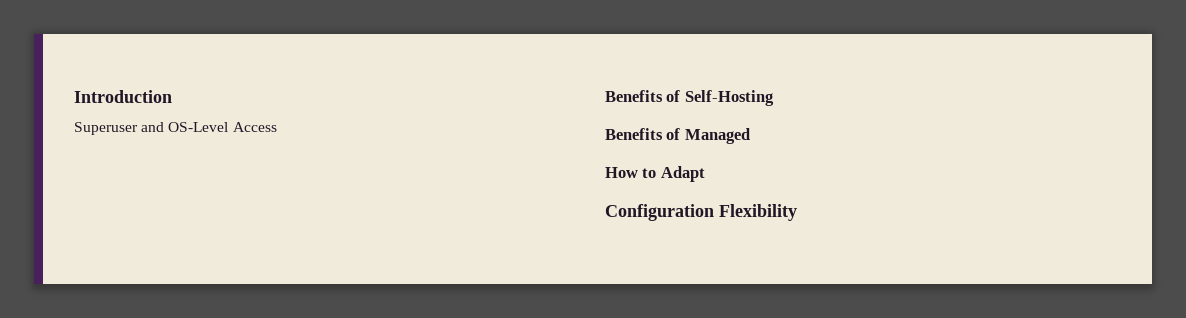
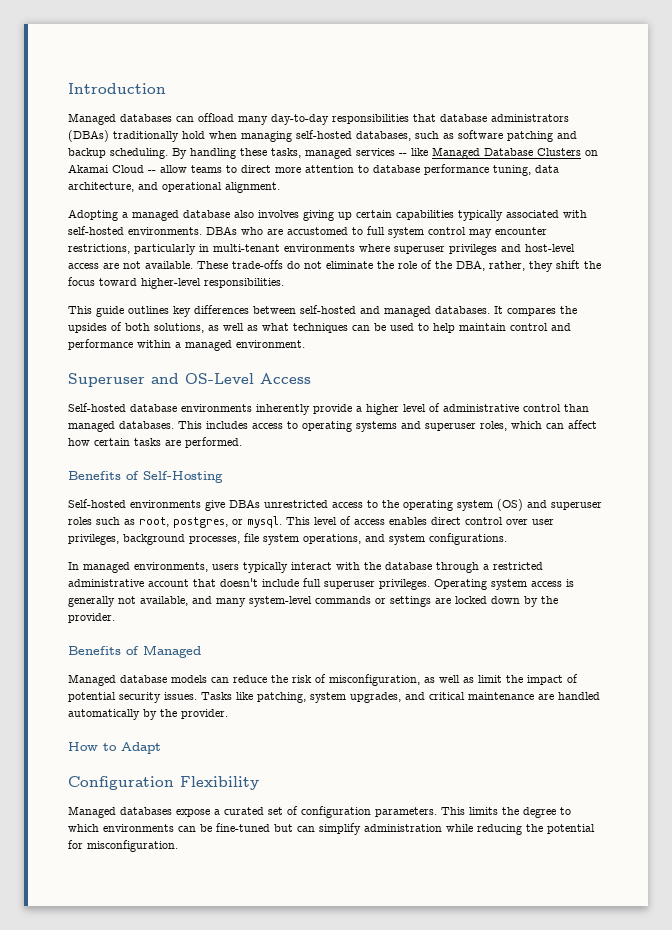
+ Managed databases can offload many day-to-day responsibilities that database administrators (DBAs) traditionally hold when managing self-hosted databases, such as software patching and backup scheduling. By handling these tasks, managed services -- like Managed Database Clusters on Akamai Cloud -- allow teams to direct more attention to database performance tuning, data architecture, and operational alignment.
+ Adopting a managed database also involves giving up certain capabilities typically associated with self-hosted environments. DBAs who are accustomed to full system control may encounter restrictions, particularly in multi-tenant environments where superuser privileges and host-level access are not available. These trade-offs do not eliminate the role of the DBA, rather, they shift the focus toward higher-level responsibilities.
+ This guide outlines key differences between self-hosted and managed databases. It compares the upsides of both solutions, as well as what techniques can be used to help maintain control and performance within a managed environment.
  Superuser and OS-Level Access
+ Self-hosted database environments inherently provide a higher level of administrative control than managed databases. This includes access to operating systems and superuser roles, which can affect how certain tasks are performed.
  Benefits of Self-Hosting
+ Self-hosted environments give DBAs unrestricted access to the operating system (OS) and superuser roles such as root, postgres, or mysql. This level of access enables direct control over user privileges, background processes, file system operations, and system configurations.
+ In managed environments, users typically interact with the database through a restricted administrative account that doesn't include full superuser privileges. Operating system access is generally not available, and many system-level commands or settings are locked down by the provider.
  Benefits of Managed
+ Managed database models can reduce the risk of misconfiguration, as well as limit the impact of potential security issues. Tasks like patching, system upgrades, and critical maintenance are handled automatically by the provider.
+ Managed databases expose a curated set of configuration parameters. This limits the degree to which environments can be fine-tuned but can simplify administration while reducing the potential for misconfiguration.

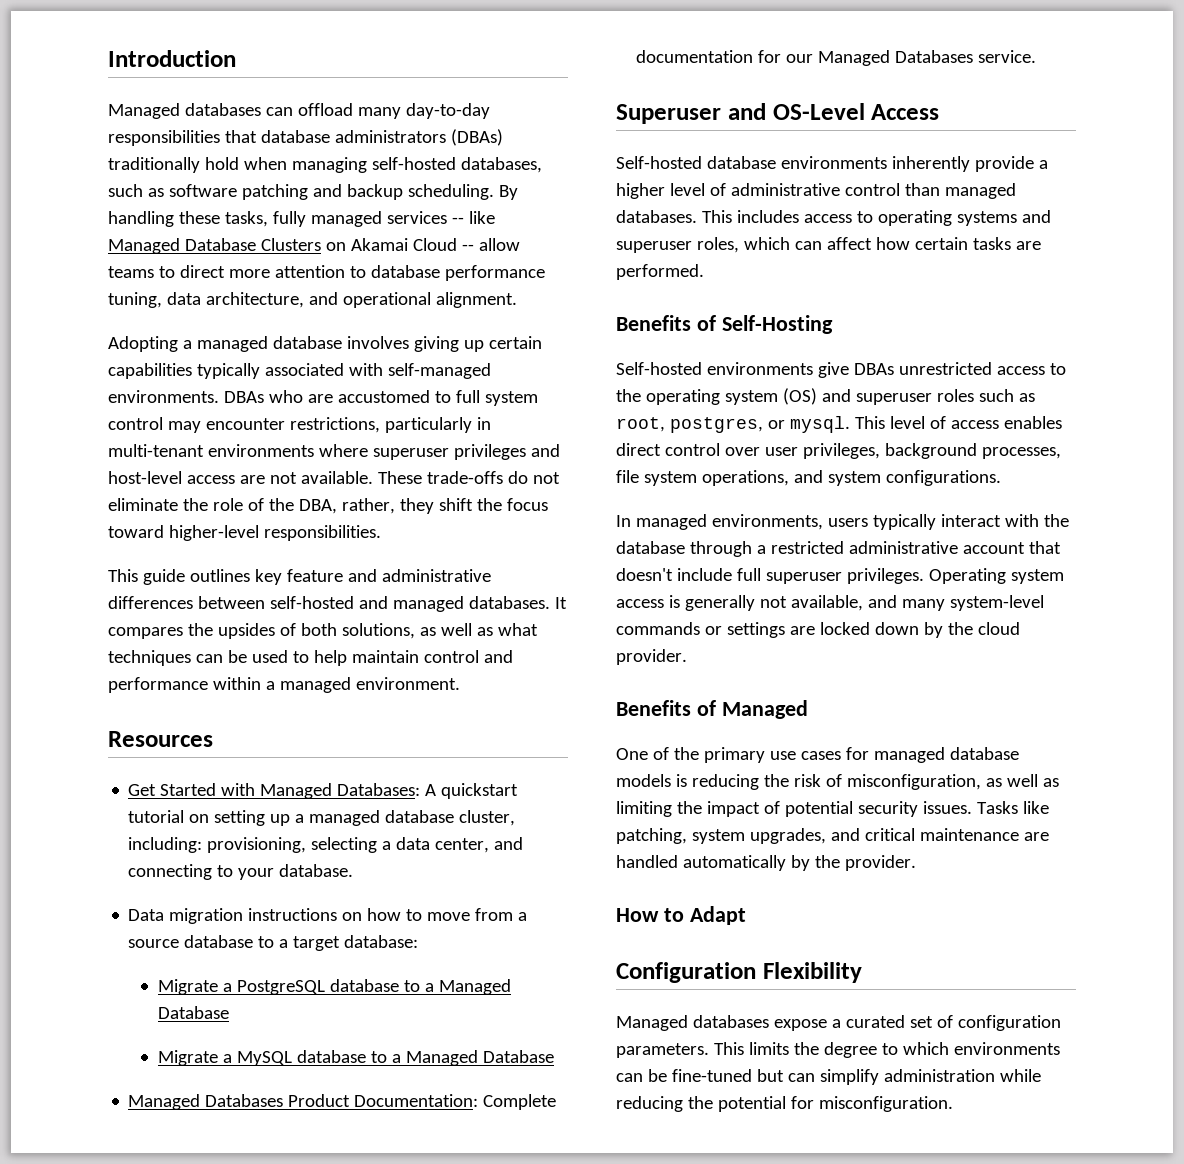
- By handling these tasks, managed services -- like Managed Database Clusters on Akamai Cloud -- allow teams to direct more attention to database performance tuning, data architecture, and operational alignment.
+ By handling these tasks, fully managed services -- like Managed Database Clusters on Akamai Cloud -- allow teams to direct more attention to database performance tuning, data architecture, and operational alignment.
- Adopting a managed database also involves giving up certain capabilities typically associated with self-hosted environments.
+ Adopting a managed database involves giving up certain capabilities typically associated with self-managed environments.
- This guide outlines key differences between self-hosted and managed databases.
+ This guide outlines key feature and administrative differences between self-hosted and managed databases.
+ Resources
+ Get Started with Managed Databases: A quickstart tutorial on setting up a managed database cluster, including: provisioning, selecting a data center, and connecting to your database.
+ Data migration instructions on how to move from a source database to a target database:
+ Migrate a PostgreSQL database to a Managed Database
+ Migrate a MySQL database to a Managed Database
+ Managed Databases Product Documentation: Complete documentation for our Managed Databases service.
- Operating system access is generally not available, and many system-level commands or settings are locked down by the provider.
+ Operating system access is generally not available, and many system-level commands or settings are locked down by the cloud provider.
- Managed database models can reduce the risk of misconfiguration, as well as limit the impact of potential security issues.
+ One of the primary use cases for managed database models is reducing the risk of misconfiguration, as well as limiting the impact of potential security issues.

